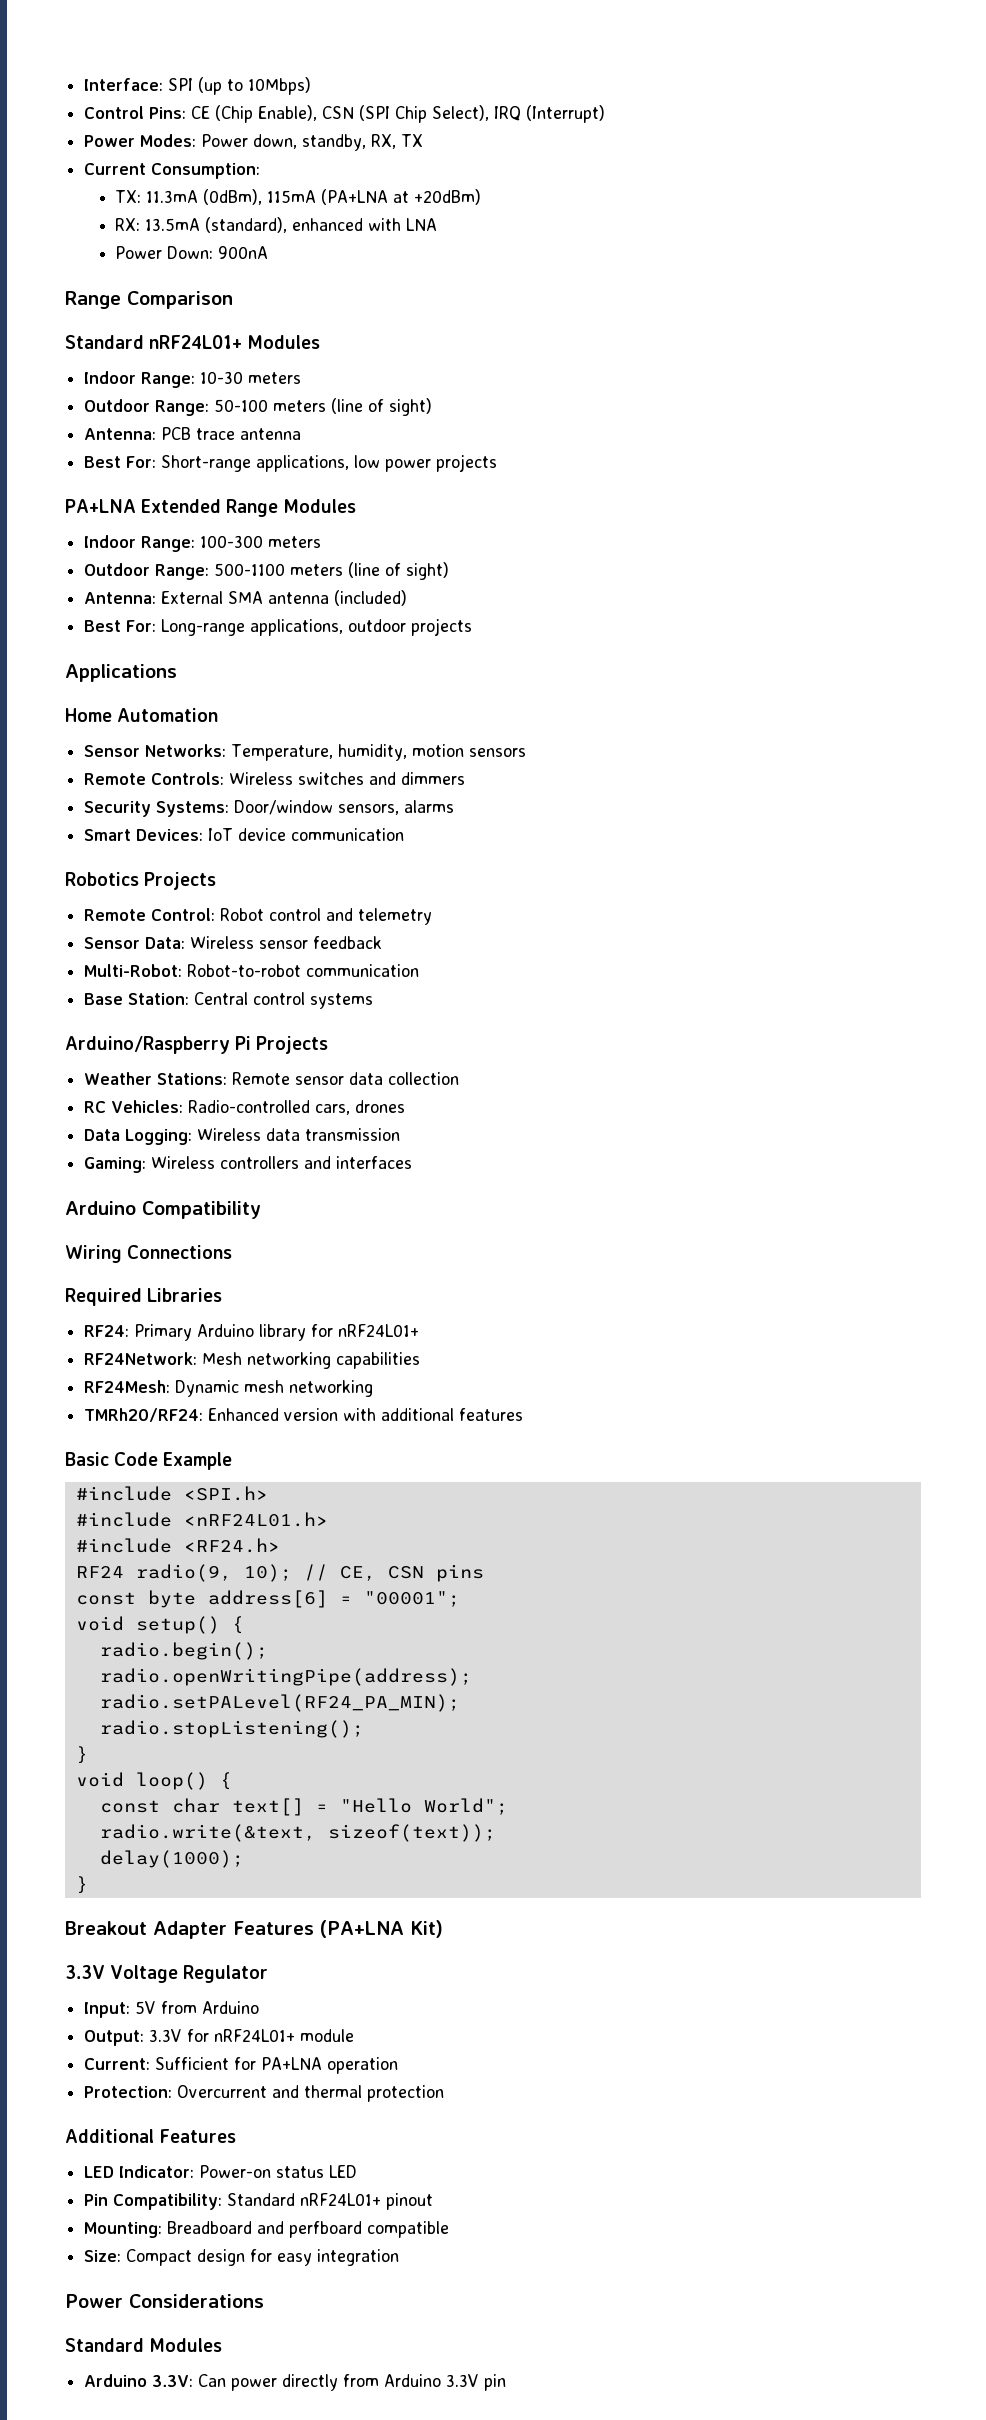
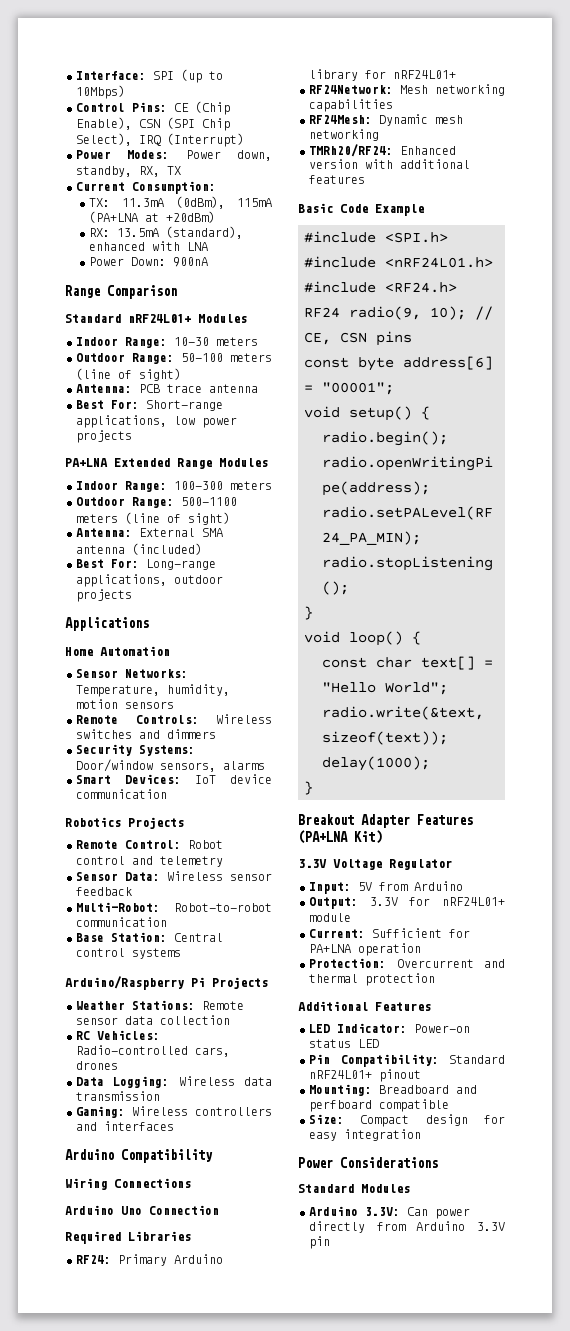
+ Arduino Uno Connection

